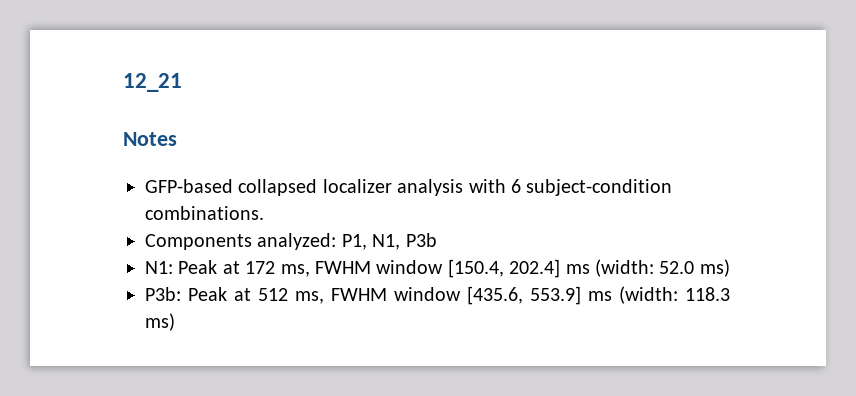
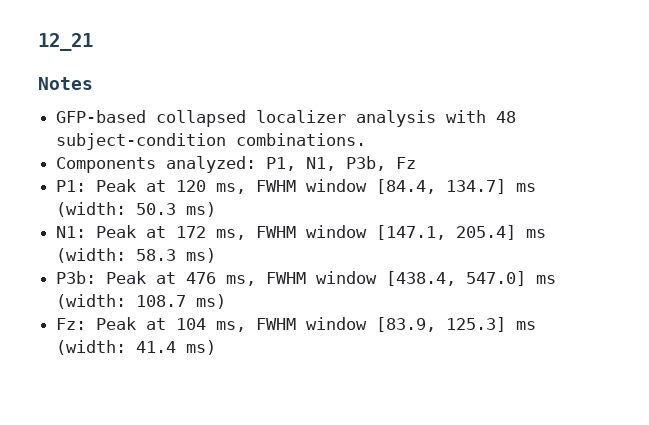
- GFP-based collapsed localizer analysis with 6 subject-condition combinations.
+ GFP-based collapsed localizer analysis with 48 subject-condition combinations.
- Components analyzed: P1, N1, P3b
+ Components analyzed: P1, N1, P3b, Fz
+ P1: Peak at 120 ms, FWHM window [84.4, 134.7] ms (width: 50.3 ms)
- N1: Peak at 172 ms, FWHM window [150.4, 202.4] ms (width: 52.0 ms)
+ N1: Peak at 172 ms, FWHM window [147.1, 205.4] ms (width: 58.3 ms)
- P3b: Peak at 512 ms, FWHM window [435.6, 553.9] ms (width: 118.3 ms)
+ P3b: Peak at 476 ms, FWHM window [438.4, 547.0] ms (width: 108.7 ms)
+ Fz: Peak at 104 ms, FWHM window [83.9, 125.3] ms (width: 41.4 ms)

